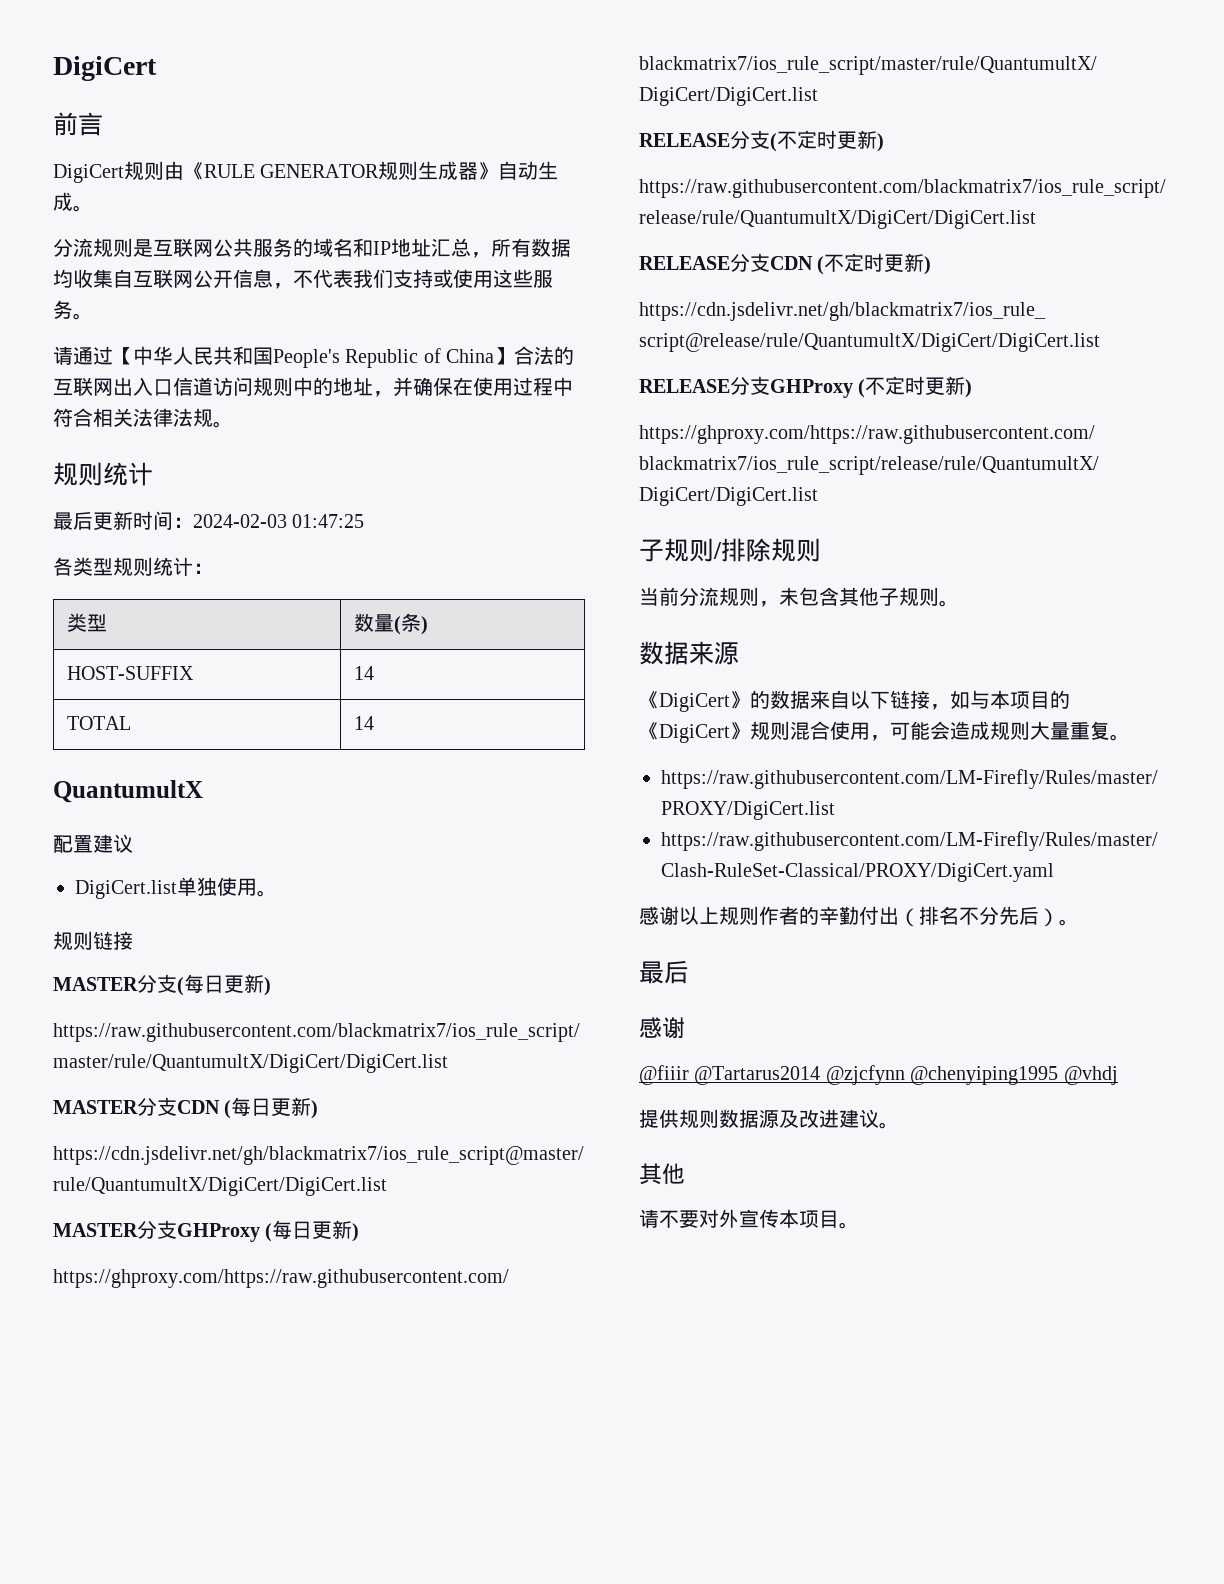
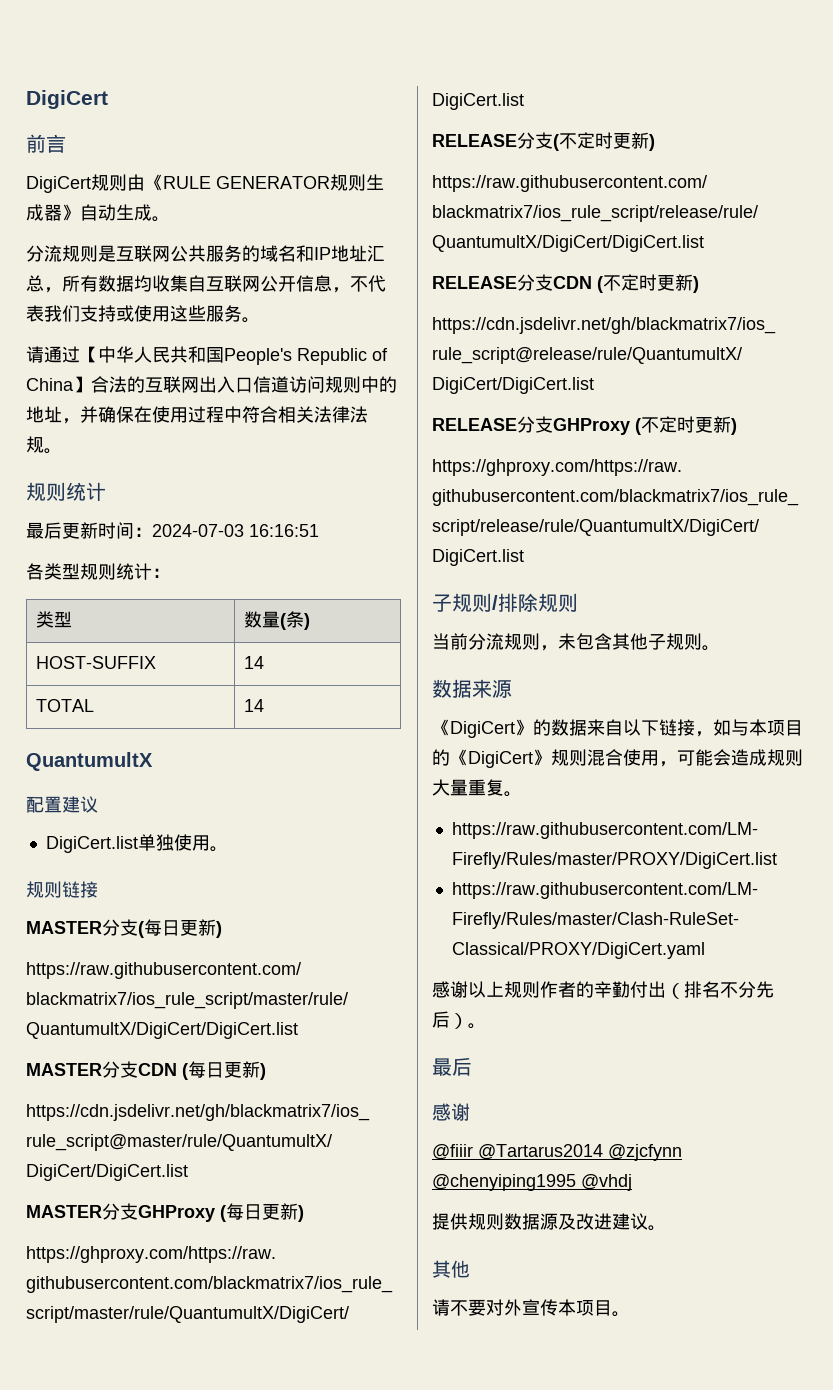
- 最后更新时间：2024-02-03 01:47:25
+ 最后更新时间：2024-07-03 16:16:51

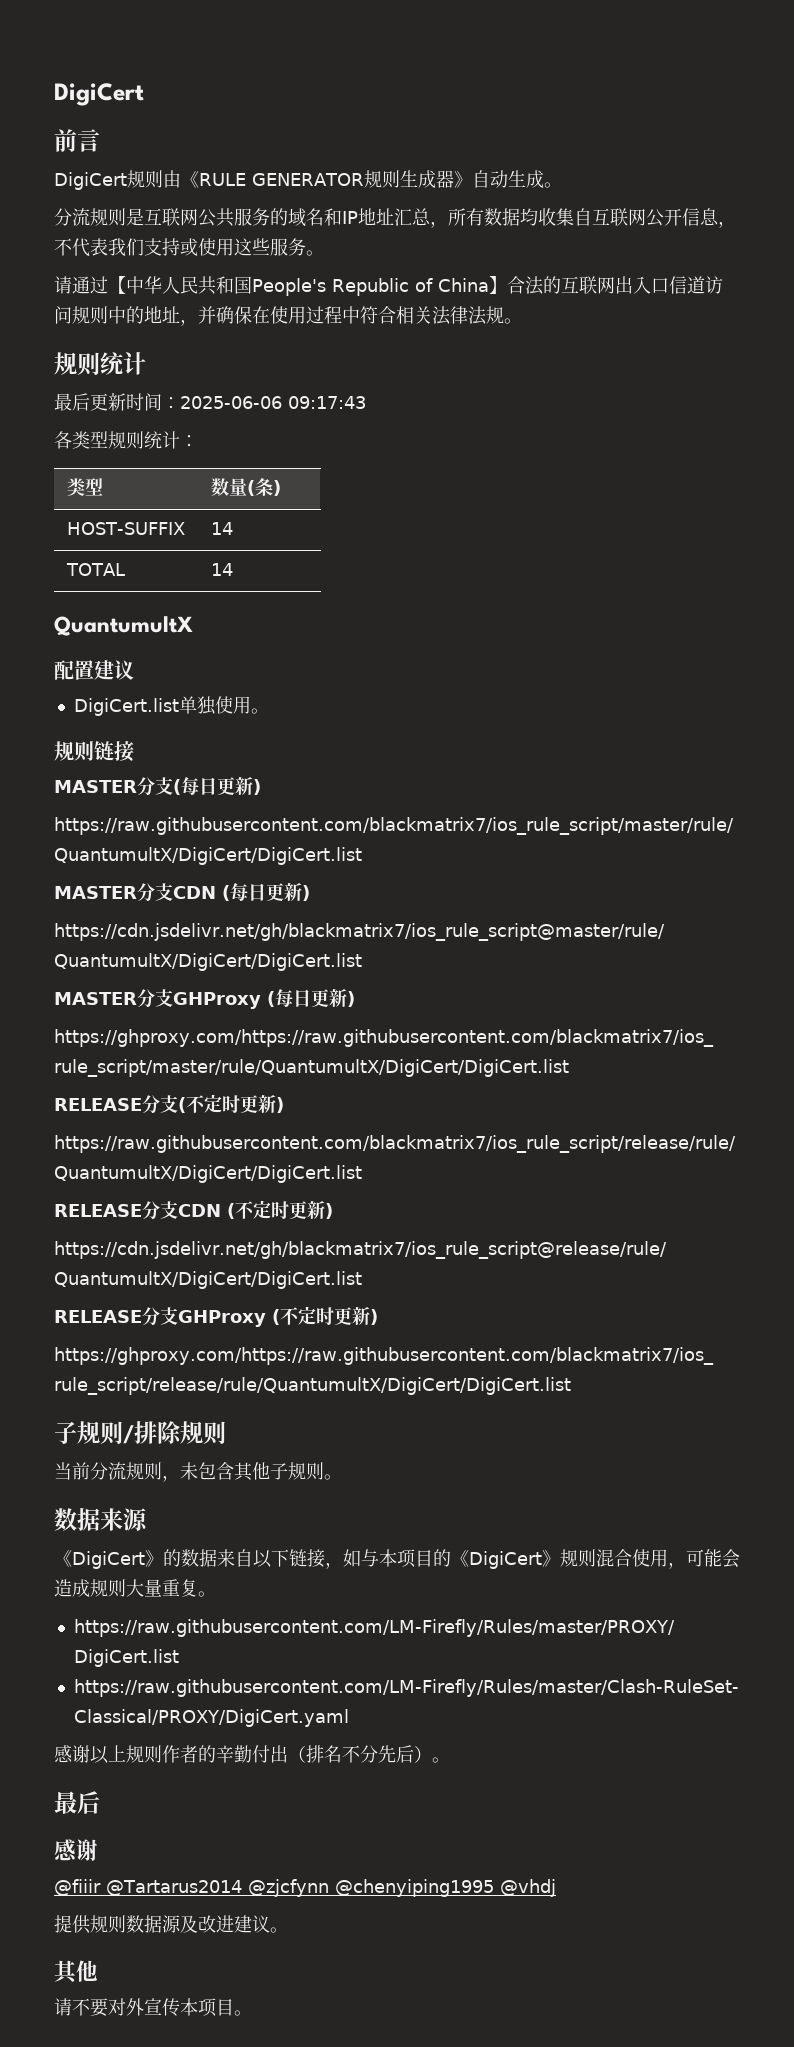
- 最后更新时间：2024-07-03 16:16:51
+ 最后更新时间：2025-06-06 09:17:43

